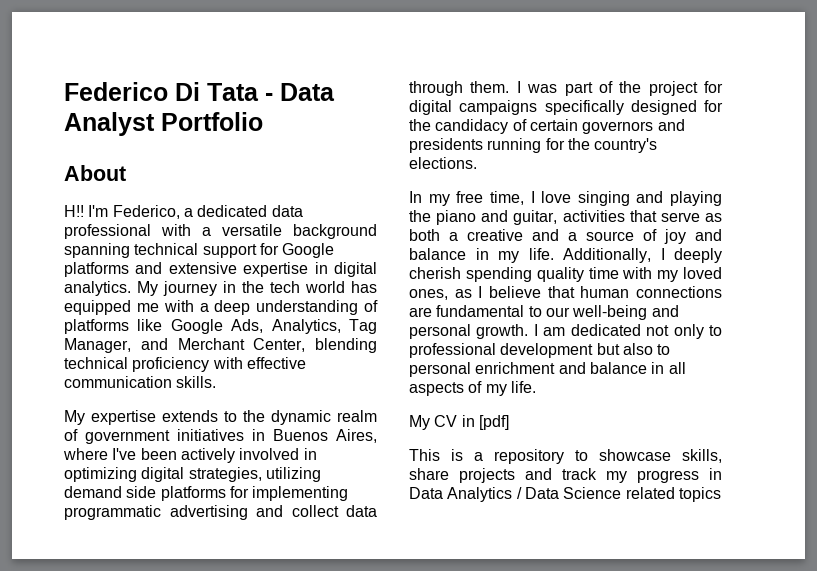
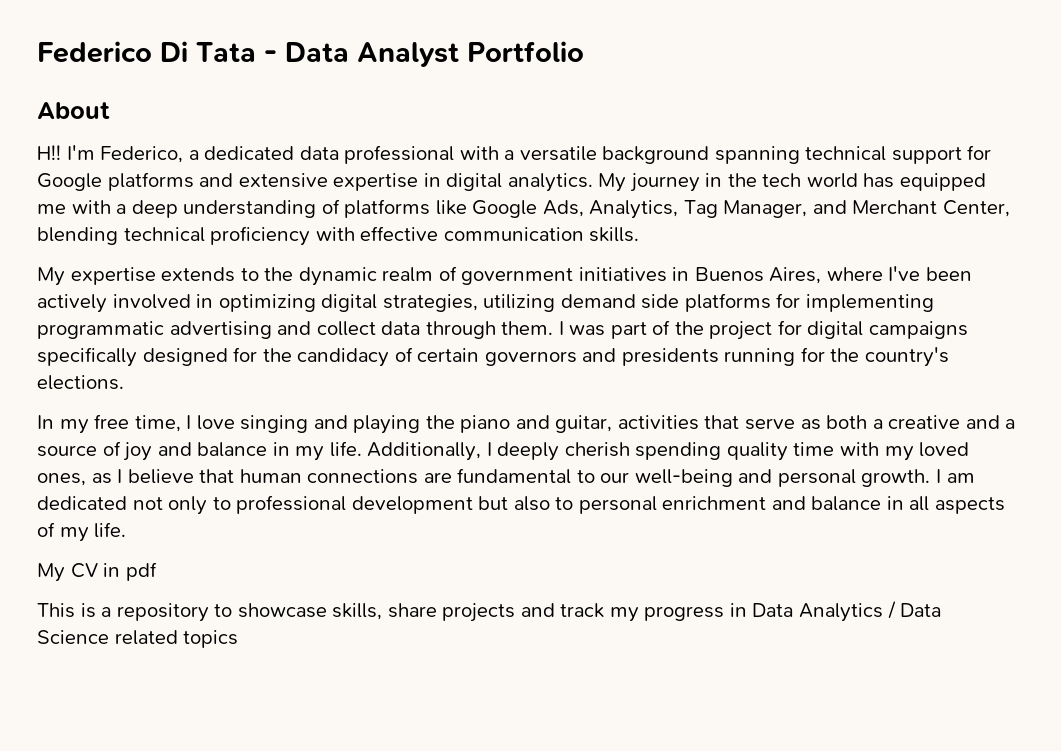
- My CV in [pdf]
+ My CV in pdf

